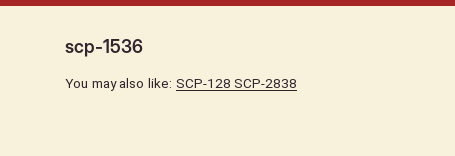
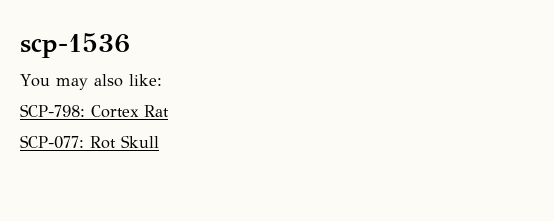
- You may also like: SCP-128 SCP-2838
+ You may also like:
+ SCP-798: Cortex Rat
+ SCP-077: Rot Skull

